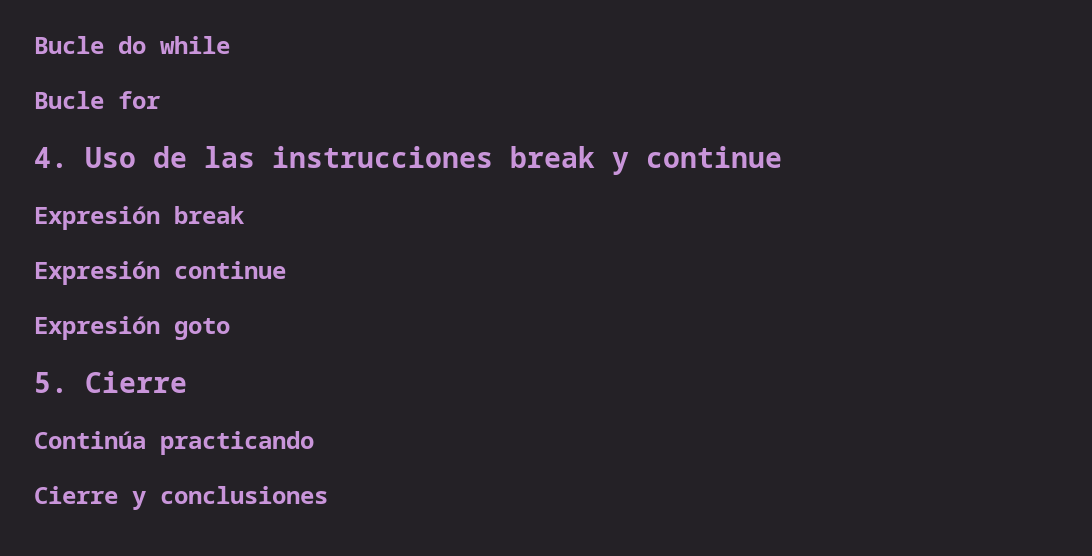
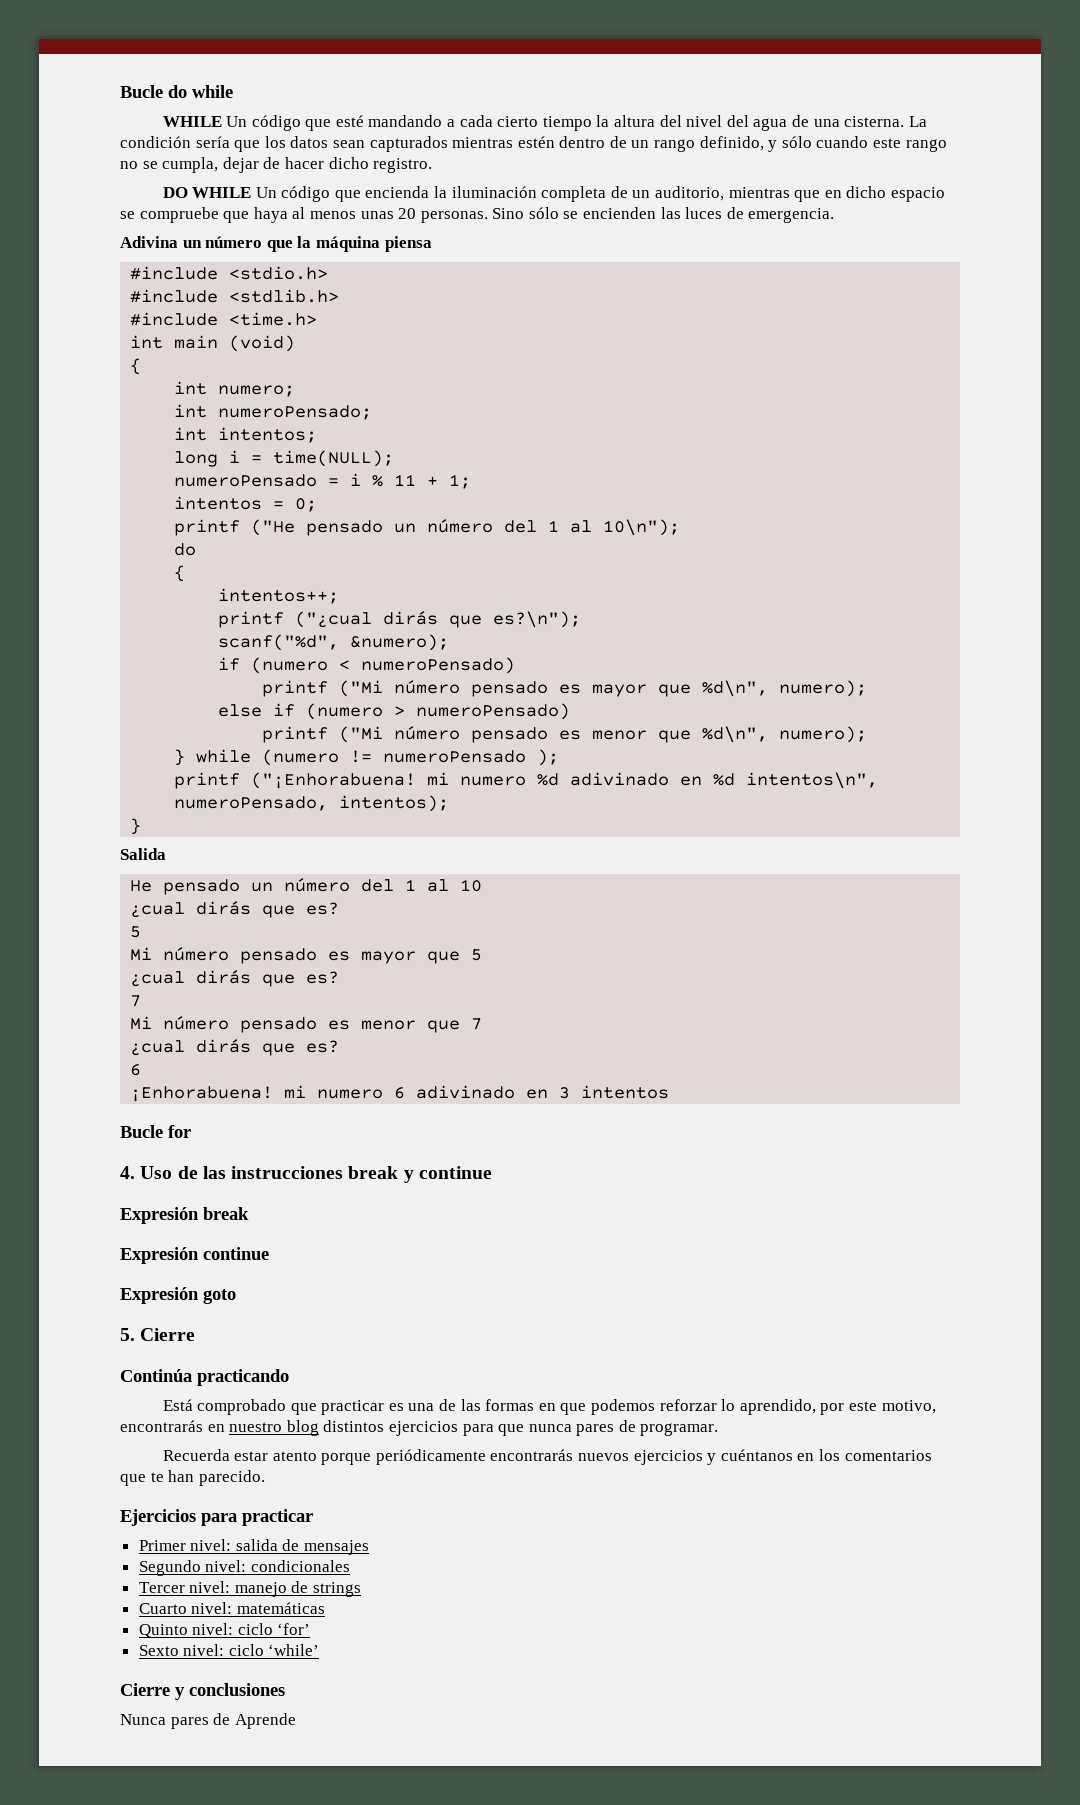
+ WHILE Un código que esté mandando a cada cierto tiempo la altura del nivel del agua de una cisterna. La condición sería que los datos sean capturados mientras estén dentro de un rango definido, y sólo cuando este rango no se cumpla, dejar de hacer dicho registro.
+ DO WHILE Un código que encienda la iluminación completa de un auditorio, mientras que en dicho espacio se compruebe que haya al menos unas 20 personas. Sino sólo se encienden las luces de emergencia.
+ Adivina un número que la máquina piensa
+ #include <stdio.h>
+ #include <stdlib.h>
+ #include <time.h>
+ int main (void)
+ {
+ int numero;
+ int numeroPensado;
+ int intentos;
+ long i = time(NULL);
+ numeroPensado = i % 11 + 1;
+ intentos = 0;
+ printf ("He pensado un número del 1 al 10\n");
+ do
+ {
+ intentos++;
+ printf ("¿cual dirás que es?\n");
+ scanf("%d", &numero);
+ if (numero < numeroPensado)
+ printf ("Mi número pensado es mayor que %d\n", numero);
+ else if (numero > numeroPensado)
+ printf ("Mi número pensado es menor que %d\n", numero);
+ } while (numero != numeroPensado );
+ printf ("¡Enhorabuena! mi numero %d adivinado en %d intentos\n", numeroPensado, intentos);
+ }
+ Salida
+ He pensado un número del 1 al 10
+ ¿cual dirás que es?
+ 5
+ Mi número pensado es mayor que 5
+ ¿cual dirás que es?
+ 7
+ Mi número pensado es menor que 7
+ ¿cual dirás que es?
+ 6
+ ¡Enhorabuena! mi numero 6 adivinado en 3 intentos
+ Está comprobado que practicar es una de las formas en que podemos reforzar lo aprendido, por este motivo, encontrarás en nuestro blog distintos ejercicios para que nunca pares de programar.
+ Recuerda estar atento porque periódicamente encontrarás nuevos ejercicios y cuéntanos en los comentarios que te han parecido.
+ Ejercicios para practicar
+ Primer nivel: salida de mensajes
+ Segundo nivel: condicionales
+ Tercer nivel: manejo de strings
+ Cuarto nivel: matemáticas
+ Quinto nivel: ciclo ‘for’
+ Sexto nivel: ciclo ‘while’
+ Nunca pares de Aprende

